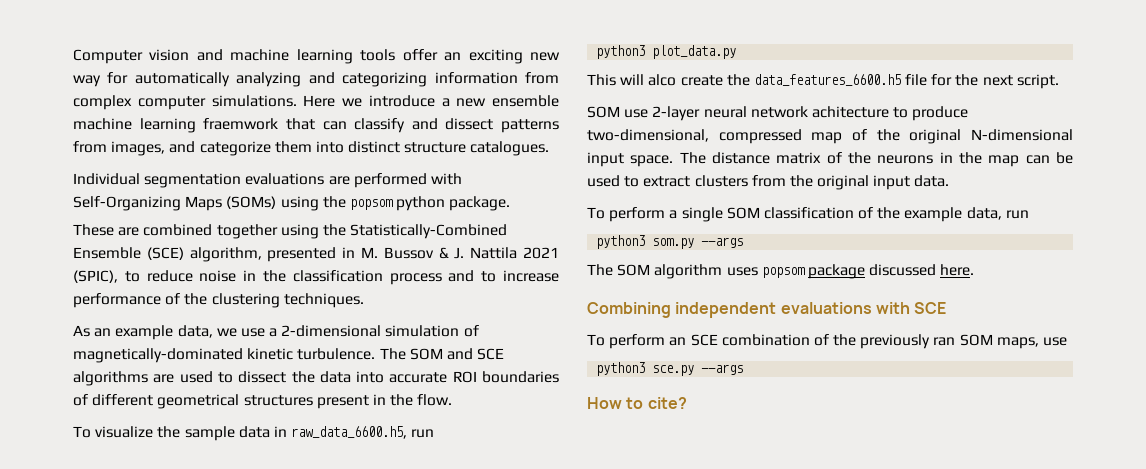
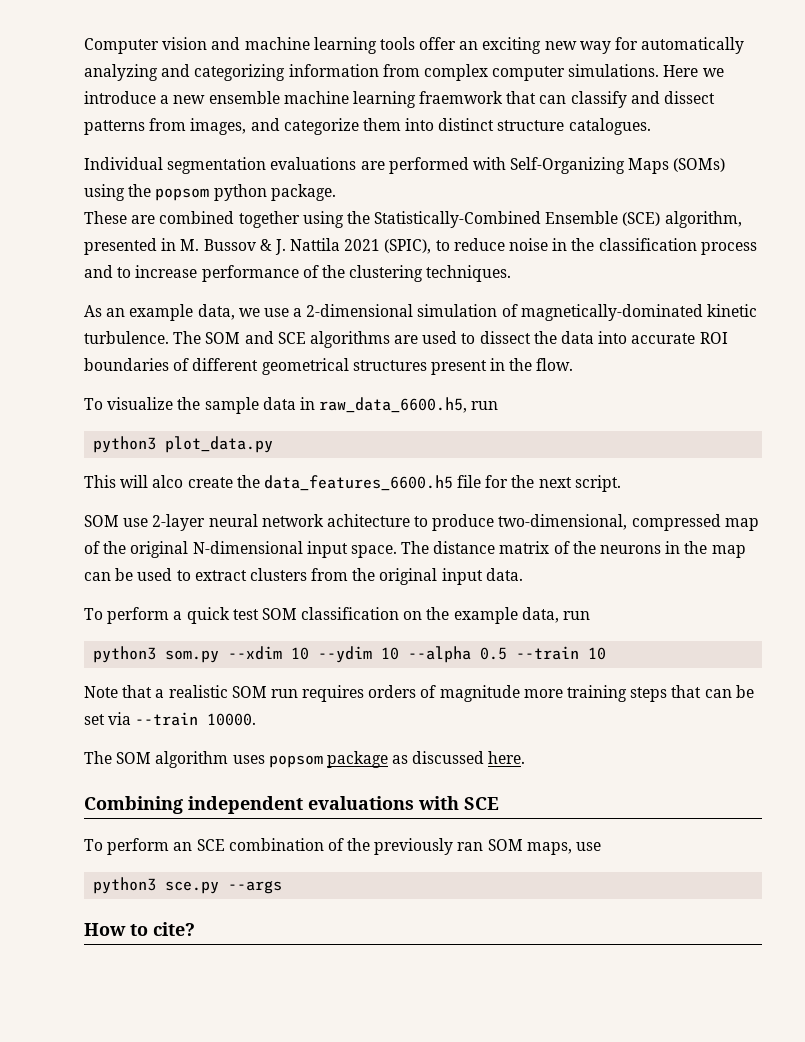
- To perform a single SOM classification of the example data, run
+ To perform a quick test SOM classification on the example data, run
- python3 som.py --args
+ python3 som.py --xdim 10 --ydim 10 --alpha 0.5 --train 10
+ Note that a realistic SOM run requires orders of magnitude more training steps that can be set via --train 10000.
- The SOM algorithm uses popsom package discussed here.
+ The SOM algorithm uses popsom package as discussed here.

